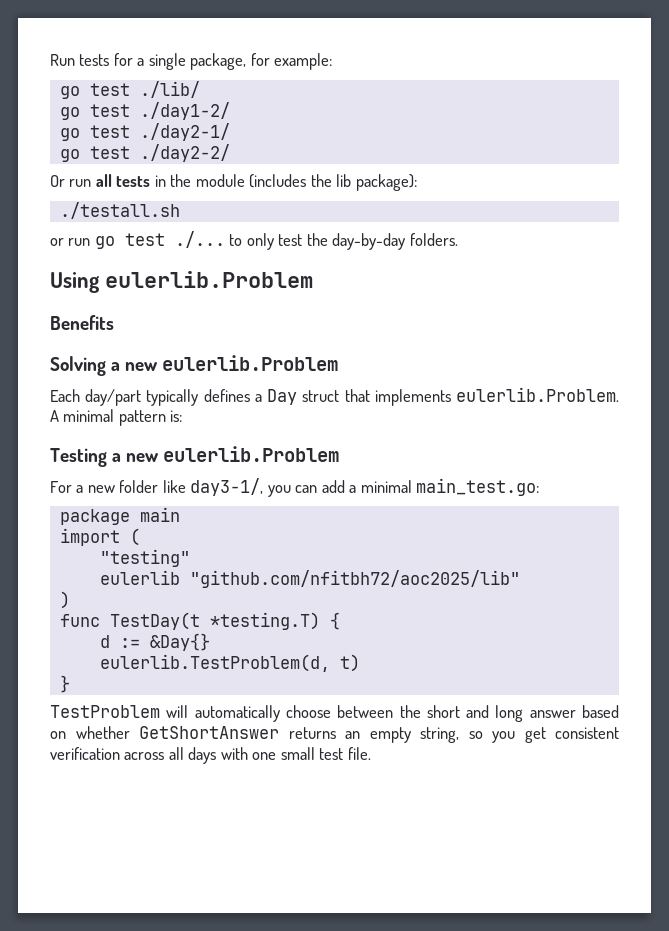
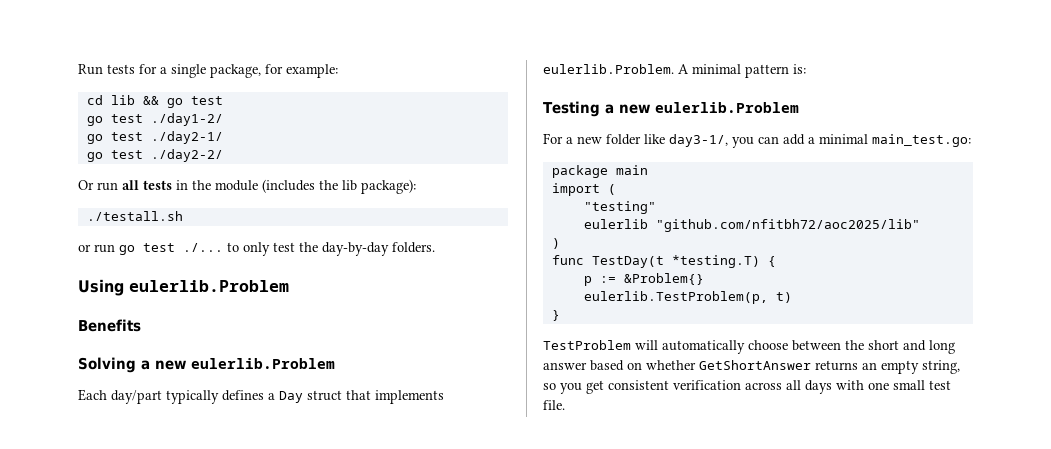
- go test ./lib/
+ cd lib && go test
- d := &Day{}
- eulerlib.TestProblem(d, t)
+ p := &Problem{}
+ eulerlib.TestProblem(p, t)

